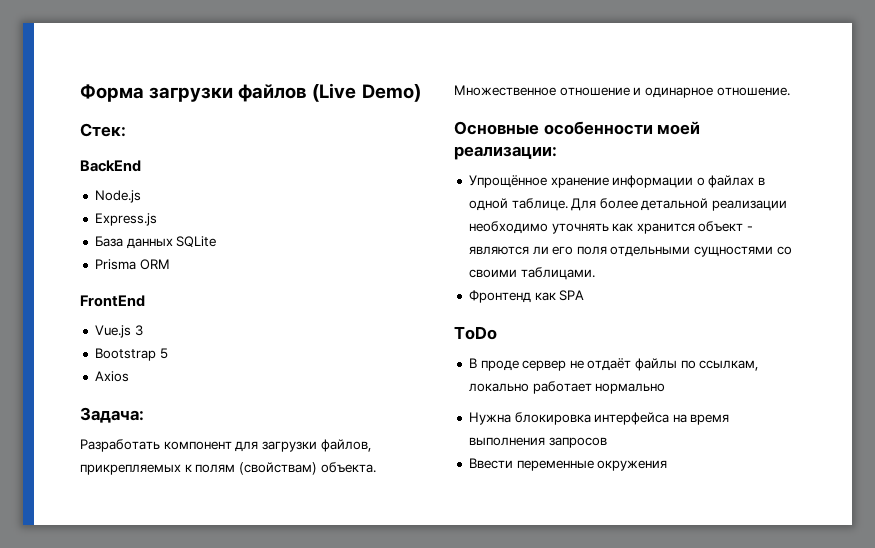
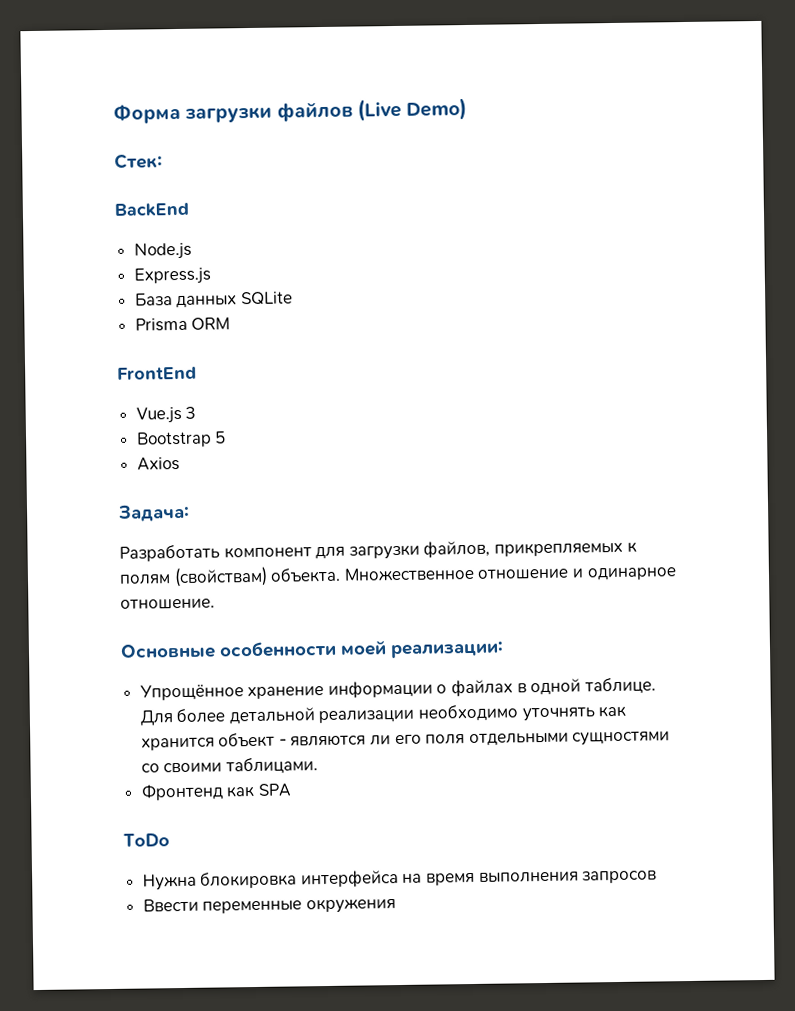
- В проде сервер не отдаёт файлы по ссылкам, локально работает нормально

